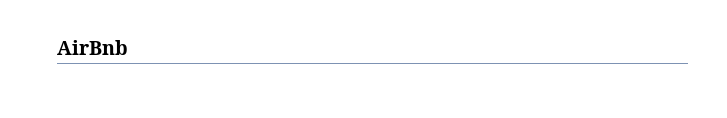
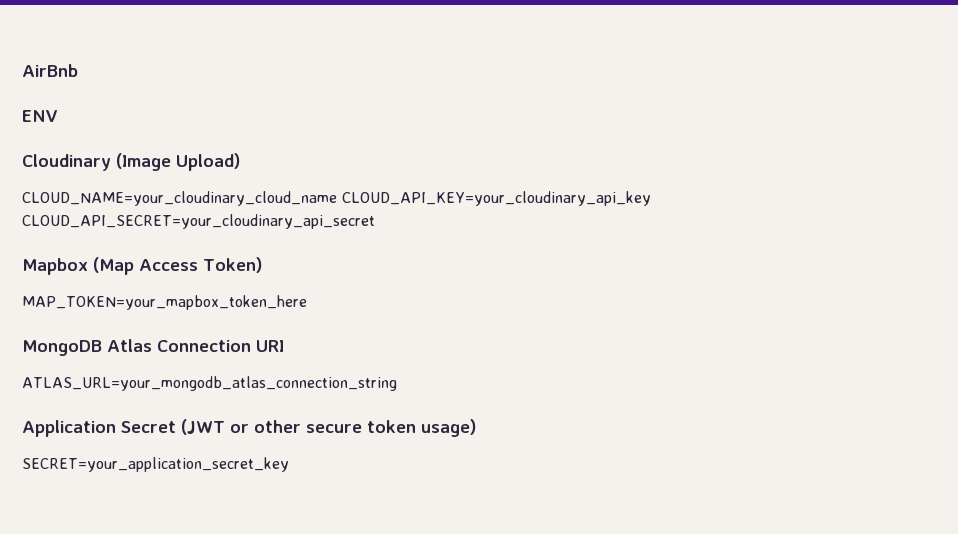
+ ENV
+ Cloudinary (Image Upload)
+ CLOUD_NAME=your_cloudinary_cloud_name CLOUD_API_KEY=your_cloudinary_api_key CLOUD_API_SECRET=your_cloudinary_api_secret
+ Mapbox (Map Access Token)
+ MAP_TOKEN=your_mapbox_token_here
+ MongoDB Atlas Connection URI
+ ATLAS_URL=your_mongodb_atlas_connection_string
+ Application Secret (JWT or other secure token usage)
+ SECRET=your_application_secret_key

